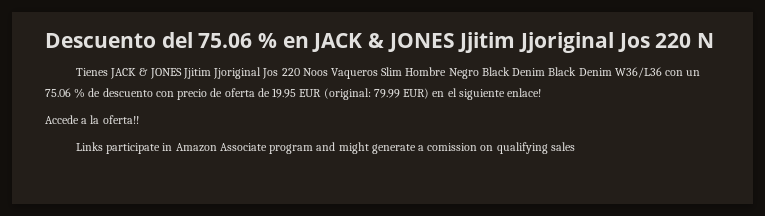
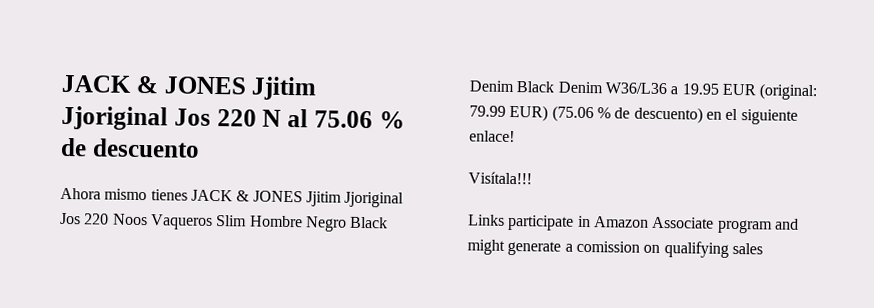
- Descuento del 75.06 % en JACK & JONES Jjitim Jjoriginal Jos 220 N
- Tienes JACK & JONES Jjitim Jjoriginal Jos 220 Noos Vaqueros Slim Hombre Negro Black Denim Black Denim W36/L36 con un 75.06 % de descuento con precio de oferta de 19.95 EUR (original: 79.99 EUR) en el siguiente enlace!
+ JACK & JONES Jjitim Jjoriginal Jos 220 N al 75.06 % de descuento
+ Ahora mismo tienes JACK & JONES Jjitim Jjoriginal Jos 220 Noos Vaqueros Slim Hombre Negro Black Denim Black Denim W36/L36 a 19.95 EUR (original: 79.99 EUR) (75.06 % de descuento) en el siguiente enlace!
- Accede a la oferta!!
+ Visítala!!!

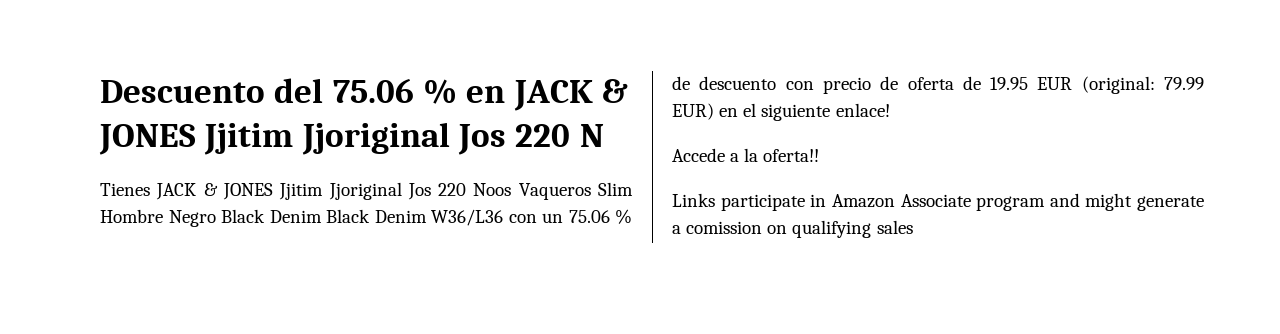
- JACK & JONES Jjitim Jjoriginal Jos 220 N al 75.06 % de descuento
- Ahora mismo tienes JACK & JONES Jjitim Jjoriginal Jos 220 Noos Vaqueros Slim Hombre Negro Black Denim Black Denim W36/L36 a 19.95 EUR (original: 79.99 EUR) (75.06 % de descuento) en el siguiente enlace!
+ Descuento del 75.06 % en JACK & JONES Jjitim Jjoriginal Jos 220 N
+ Tienes JACK & JONES Jjitim Jjoriginal Jos 220 Noos Vaqueros Slim Hombre Negro Black Denim Black Denim W36/L36 con un 75.06 % de descuento con precio de oferta de 19.95 EUR (original: 79.99 EUR) en el siguiente enlace!
- Visítala!!!
+ Accede a la oferta!!

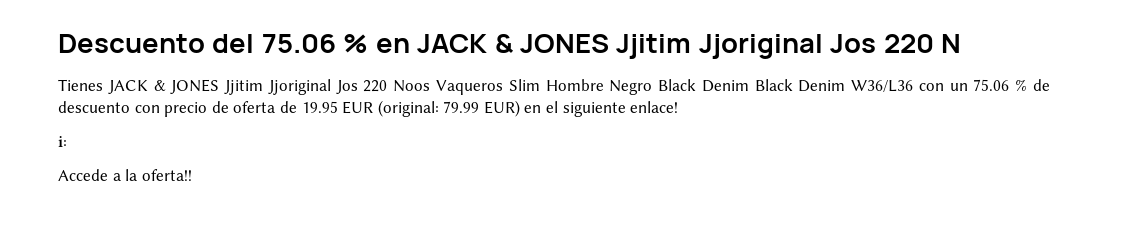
+ ℹ:
- Links participate in Amazon Associate program and might generate a comission on qualifying sales

